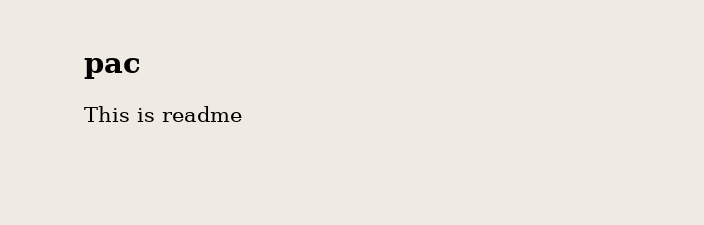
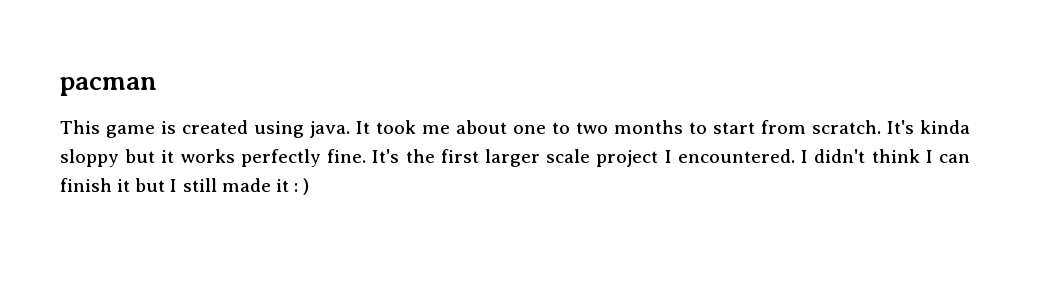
- pac
+ pacman
- This is readme
+ This game is created using java. It took me about one to two months to start from scratch. It's kinda sloppy but it works perfectly fine. It's the first larger scale project I encountered. I didn't think I can finish it but I still made it : )

